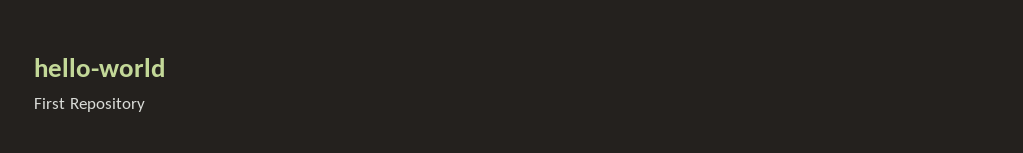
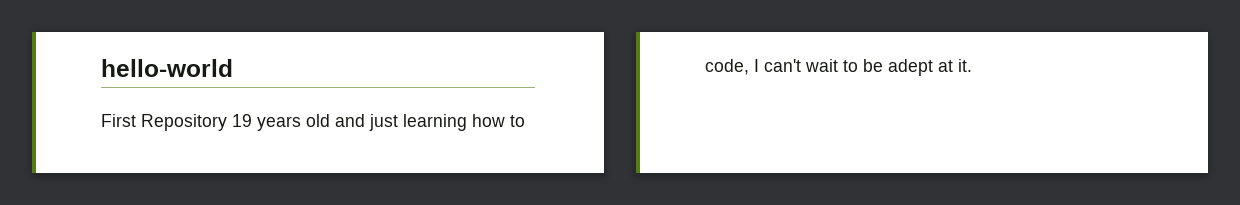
- First Repository
+ First Repository 19 years old and just learning how to code, I can't wait to be adept at it.

